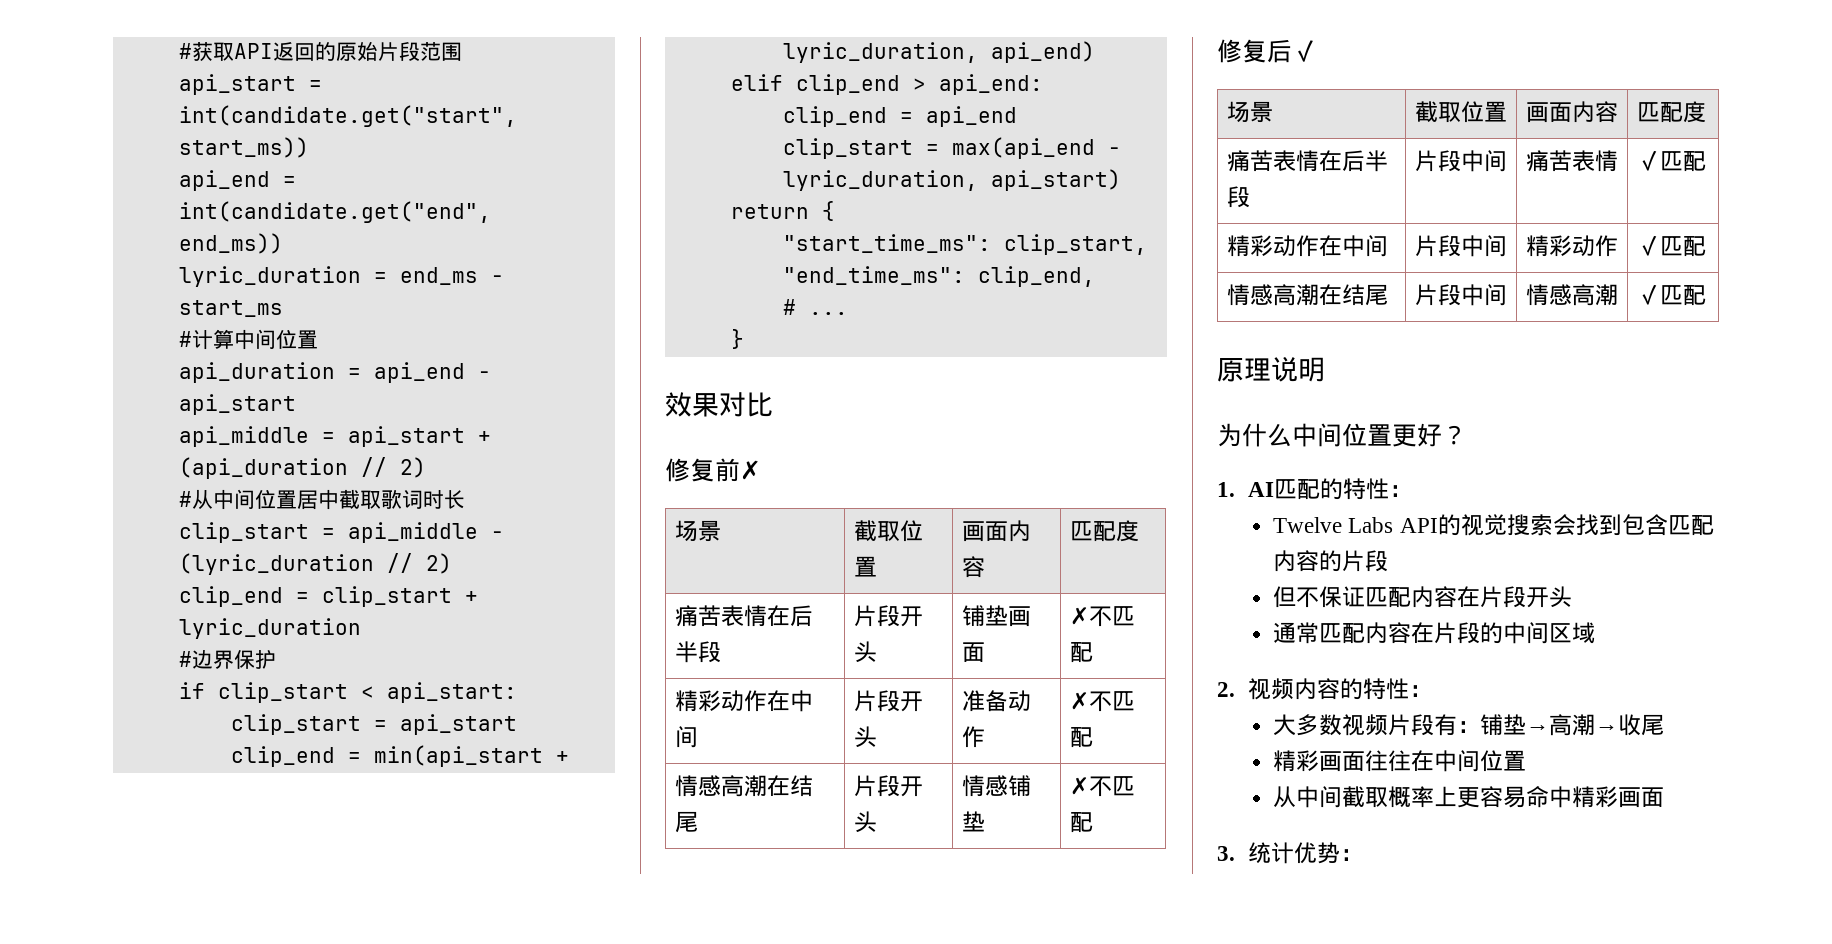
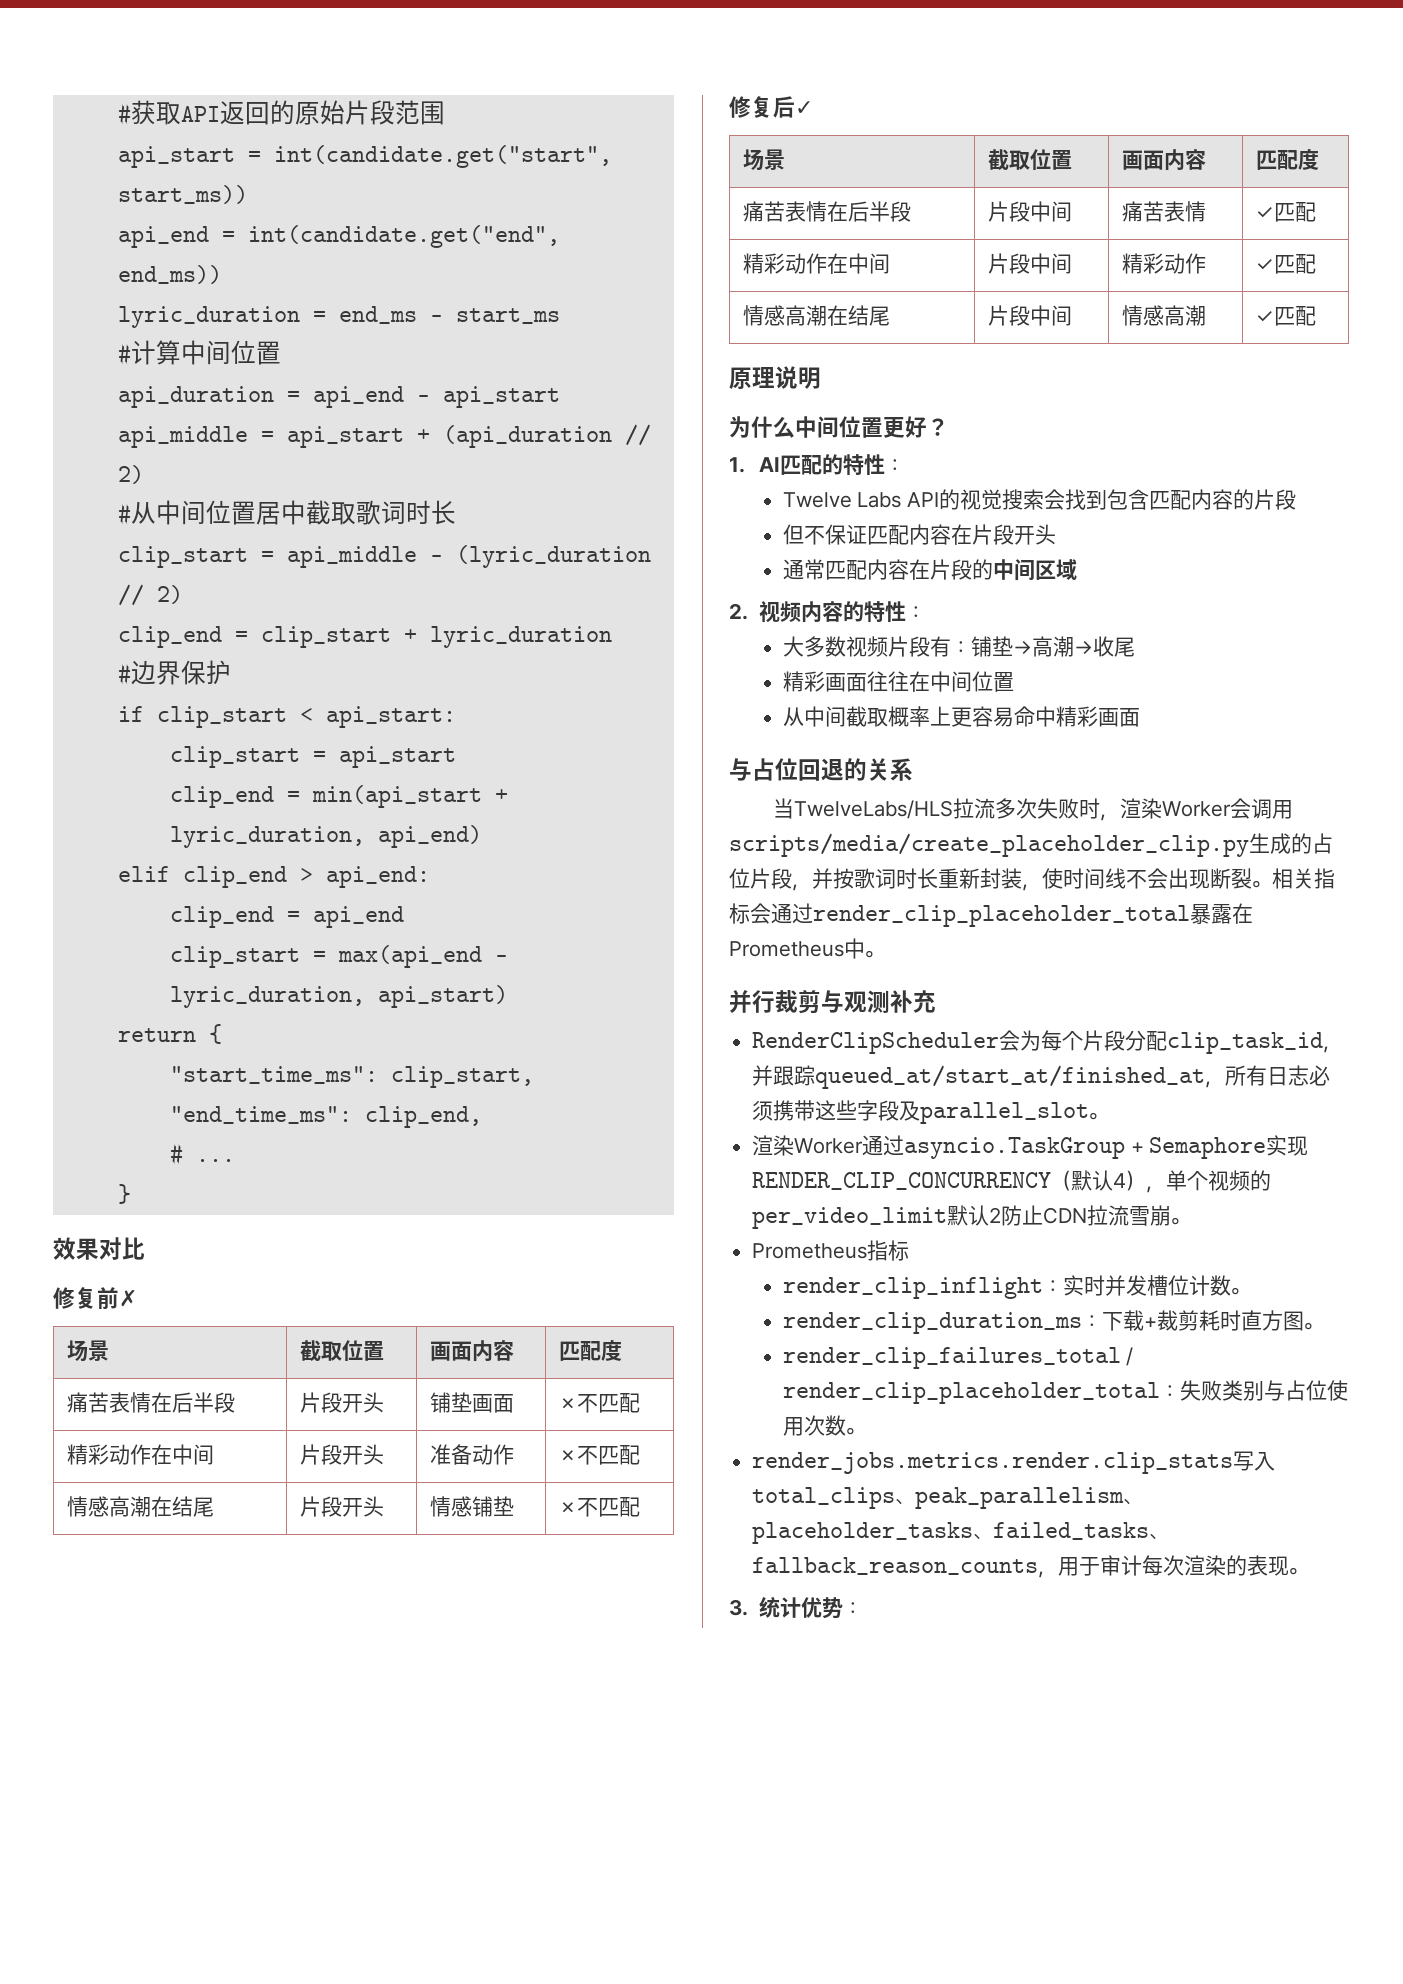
+ 与占位回退的关系
+ 当TwelveLabs/HLS拉流多次失败时，渲染Worker会调用scripts/media/create_placeholder_clip.py生成的占位片段，并按歌词时长重新封装，使时间线不会出现断裂。相关指标会通过render_clip_placeholder_total暴露在Prometheus中。
+ 并行裁剪与观测补充
+ RenderClipScheduler会为每个片段分配clip_task_id，并跟踪queued_at/start_at/finished_at，所有日志必须携带这些字段及parallel_slot。
+ 渲染Worker通过asyncio.TaskGroup + Semaphore实现RENDER_CLIP_CONCURRENCY（默认4），单个视频的per_video_limit默认2防止CDN拉流雪崩。
+ Prometheus指标
+ render_clip_inflight：实时并发槽位计数。
+ render_clip_duration_ms：下载+裁剪耗时直方图。
+ render_clip_failures_total / render_clip_placeholder_total：失败类别与占位使用次数。
+ render_jobs.metrics.render.clip_stats写入total_clips、peak_parallelism、placeholder_tasks、failed_tasks、fallback_reason_counts，用于审计每次渲染的表现。

